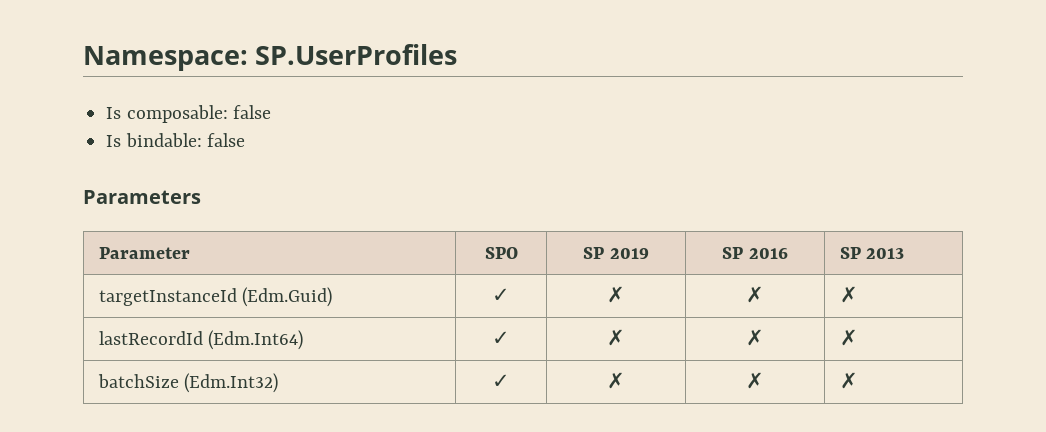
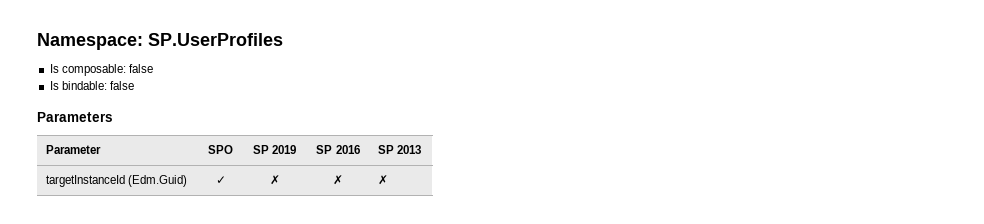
- lastRecordId (Edm.Int64) | ✓ | ✗ | ✗ | ✗
- batchSize (Edm.Int32) | ✓ | ✗ | ✗ | ✗

